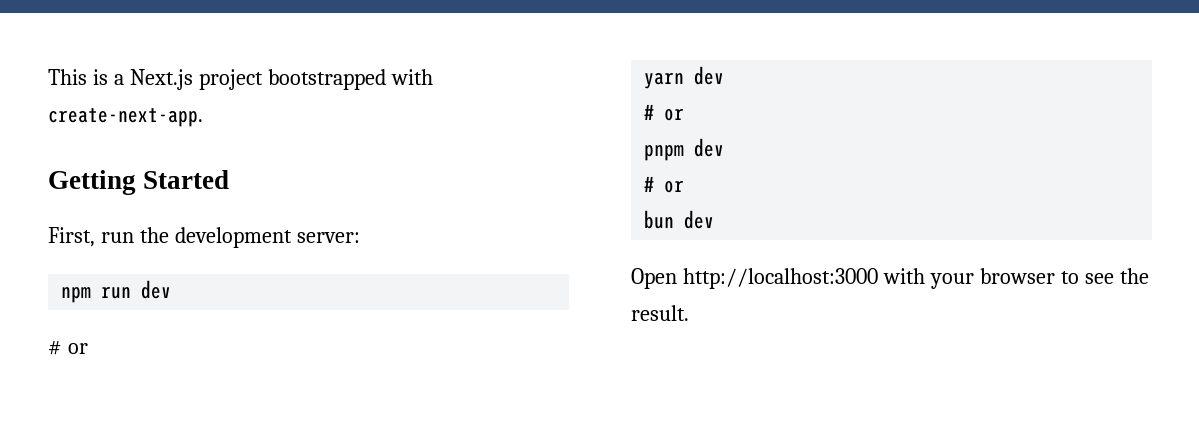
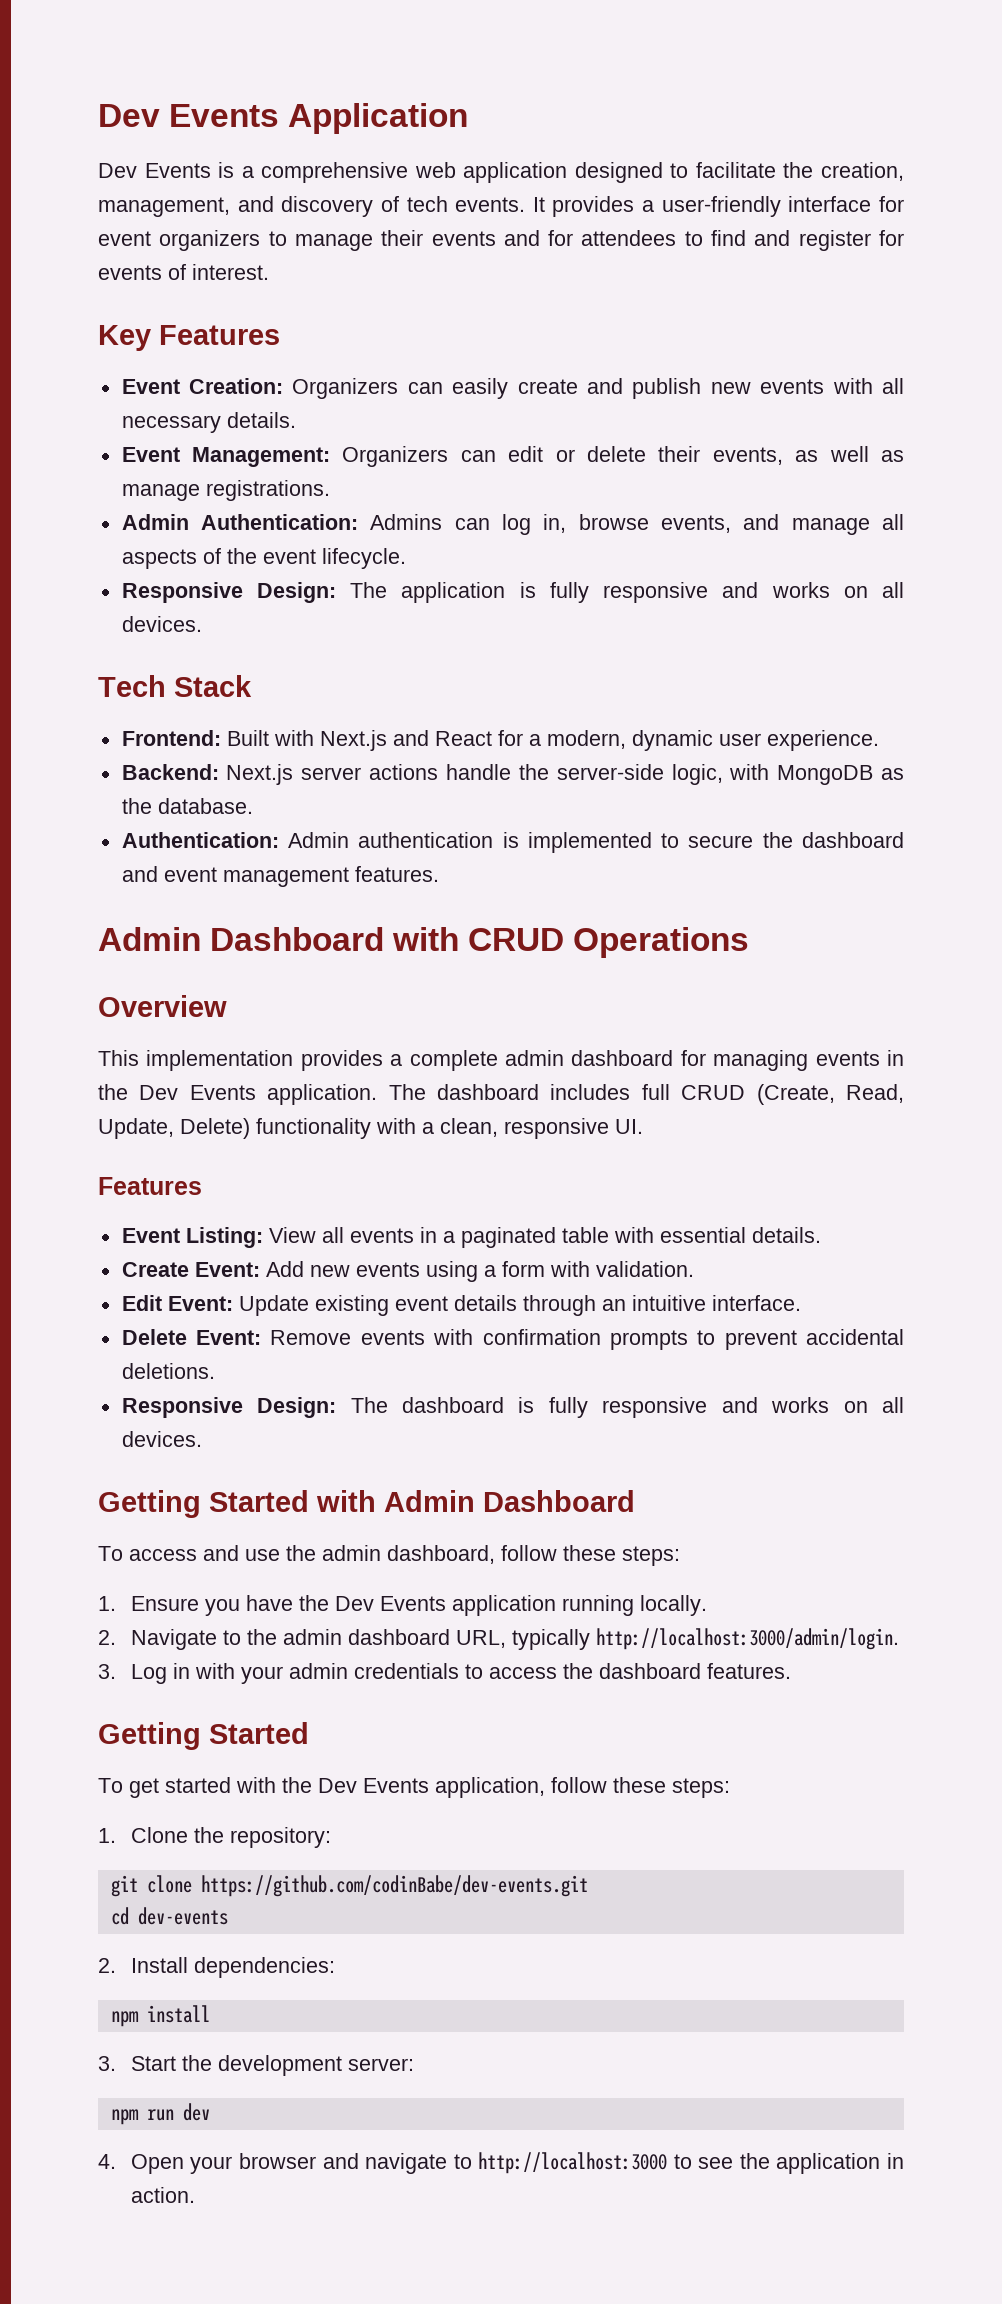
- This is a Next.js project bootstrapped with create-next-app.
+ Dev Events Application
+ Dev Events is a comprehensive web application designed to facilitate the creation, management, and discovery of tech events. It provides a user-friendly interface for event organizers to manage their events and for attendees to find and register for events of interest.
+ Key Features
+ Event Creation: Organizers can easily create and publish new events with all necessary details.
+ Event Management: Organizers can edit or delete their events, as well as manage registrations.
+ Admin Authentication: Admins can log in, browse events, and manage all aspects of the event lifecycle.
+ Responsive Design: The application is fully responsive and works on all devices.
+ Tech Stack
+ Frontend: Built with Next.js and React for a modern, dynamic user experience.
+ Backend: Next.js server actions handle the server-side logic, with MongoDB as the database.
+ Authentication: Admin authentication is implemented to secure the dashboard and event management features.
+ Admin Dashboard with CRUD Operations
+ Overview
+ This implementation provides a complete admin dashboard for managing events in the Dev Events application. The dashboard includes full CRUD (Create, Read, Update, Delete) functionality with a clean, responsive UI.
+ Features
+ Event Listing: View all events in a paginated table with essential details.
+ Create Event: Add new events using a form with validation.
+ Edit Event: Update existing event details through an intuitive interface.
+ Delete Event: Remove events with confirmation prompts to prevent accidental deletions.
+ Responsive Design: The dashboard is fully responsive and works on all devices.
+ Getting Started with Admin Dashboard
+ To access and use the admin dashboard, follow these steps:
+ 1. Ensure you have the Dev Events application running locally.
+ 2. Navigate to the admin dashboard URL, typically http://localhost:3000/admin/login.
+ 3. Log in with your admin credentials to access the dashboard features.
  Getting Started
- First, run the development server:
+ To get started with the Dev Events application, follow these steps:
+ 1. Clone the repository:
+ git clone https://github.com/codinBabe/dev-events.git
+ cd dev-events
+ 2. Install dependencies:
+ npm install
+ 3. Start the development server:
  npm run dev
- # or
- yarn dev
- # or
- pnpm dev
- # or
- bun dev
- Open http://localhost:3000 with your browser to see the result.
+ 4. Open your browser and navigate to http://localhost:3000 to see the application in action.

